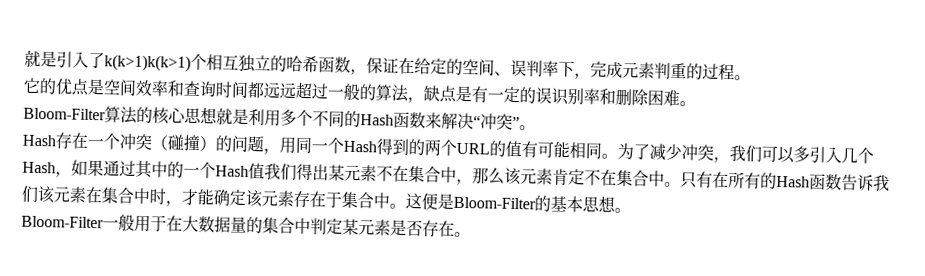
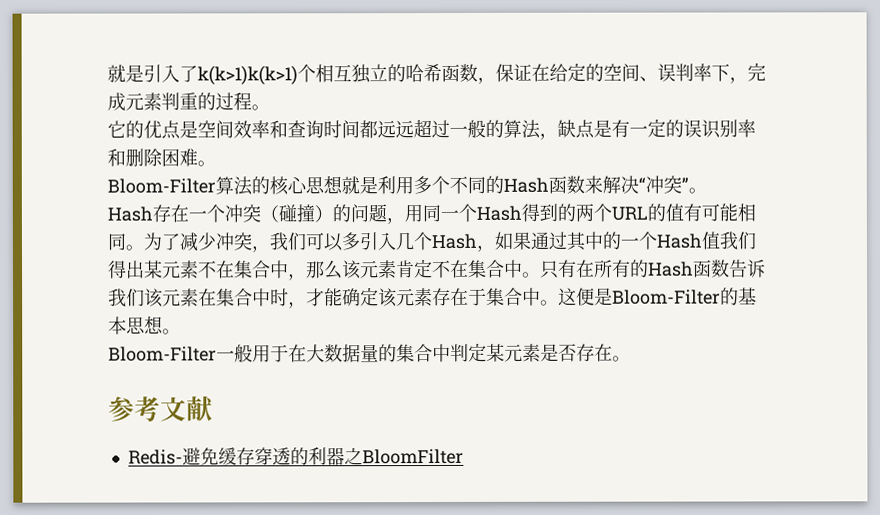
+ 参考文献
+ Redis-避免缓存穿透的利器之BloomFilter

